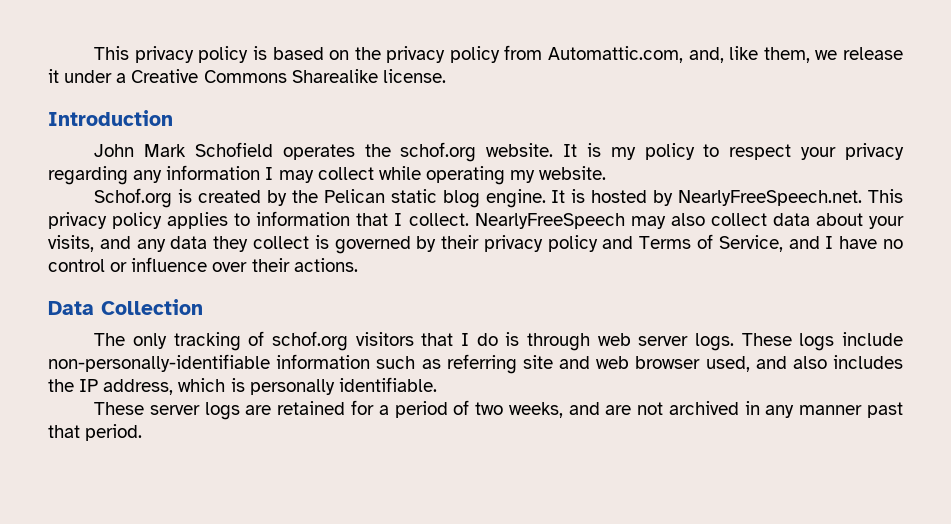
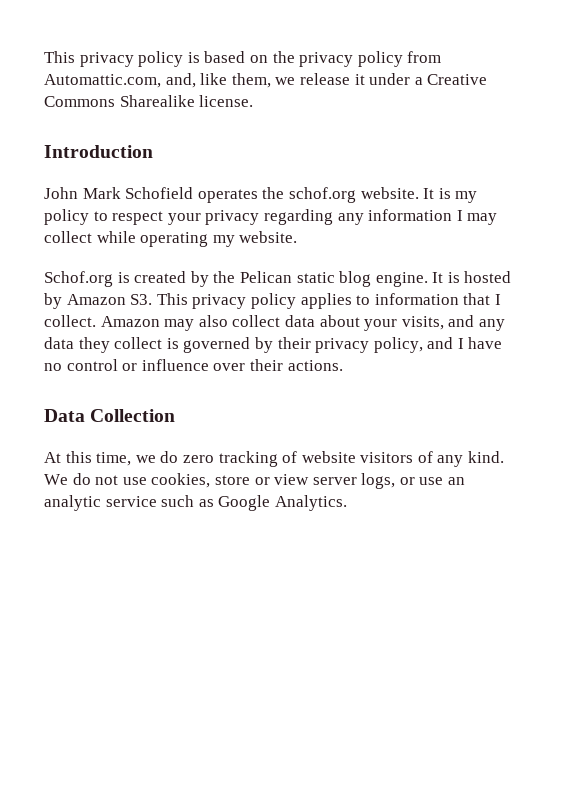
- It is hosted by NearlyFreeSpeech.net. This privacy policy applies to information that I collect.
+ It is hosted by Amazon S3. This privacy policy applies to information that I collect.
- NearlyFreeSpeech may also collect data about your visits, and any data they collect is governed by their privacy policy and Terms of Service, and I have no control or influence over their actions.
+ Amazon may also collect data about your visits, and any data they collect is governed by their privacy policy, and I have no control or influence over their actions.
- The only tracking of schof.org visitors that I do is through web server logs. These logs include non-personally-identifiable information such as referring site and web browser used, and also includes the IP address, which is personally identifiable.
- These server logs are retained for a period of two weeks, and are not archived in any manner past that period.
+ At this time, we do zero tracking of website visitors of any kind. We do not use cookies, store or view server logs, or use an analytic service such as Google Analytics.

